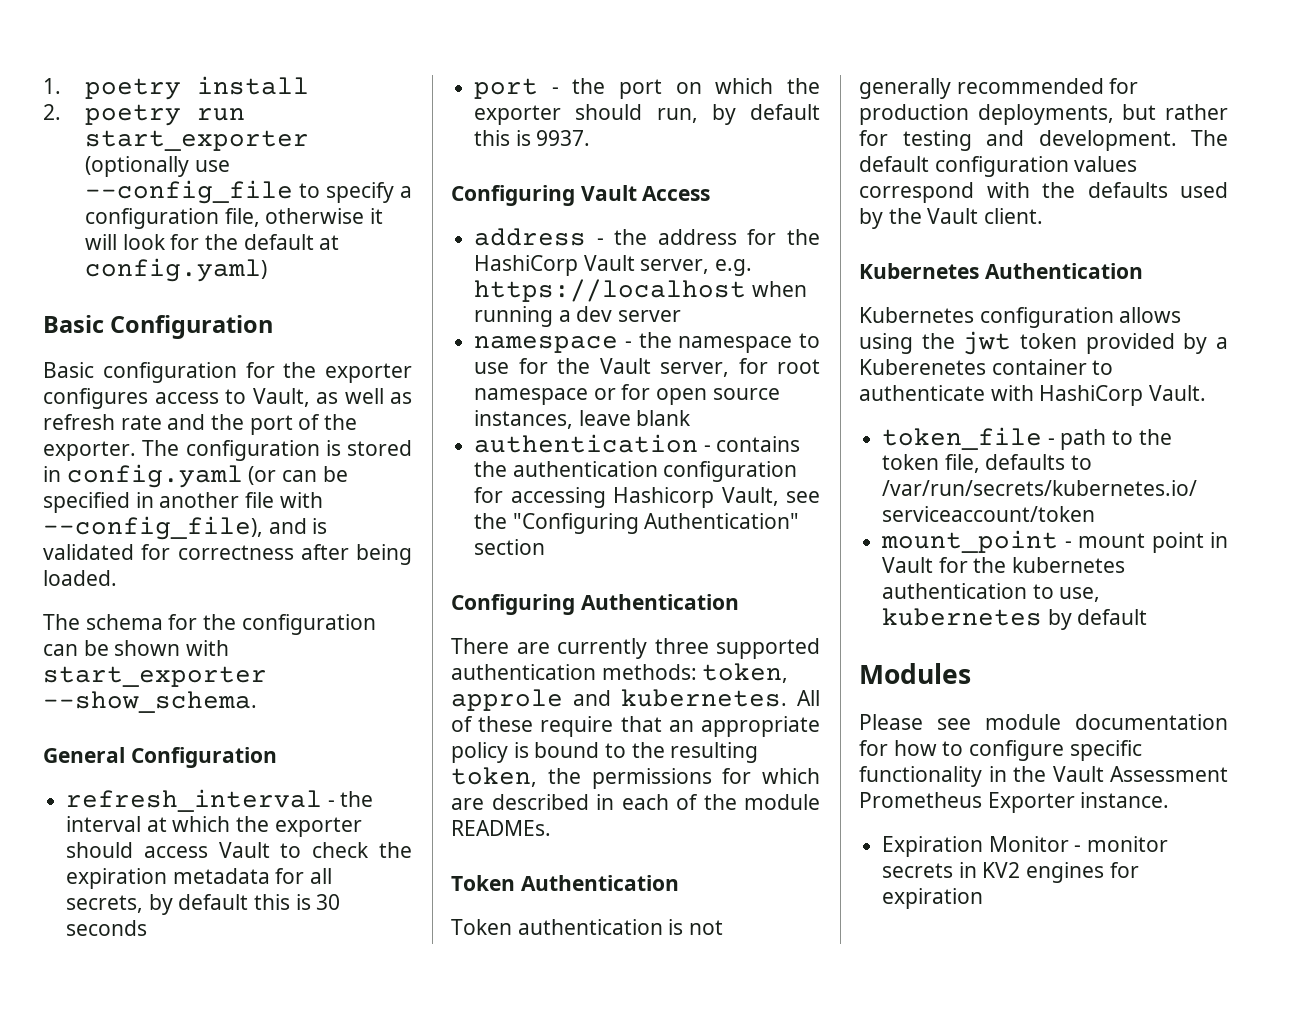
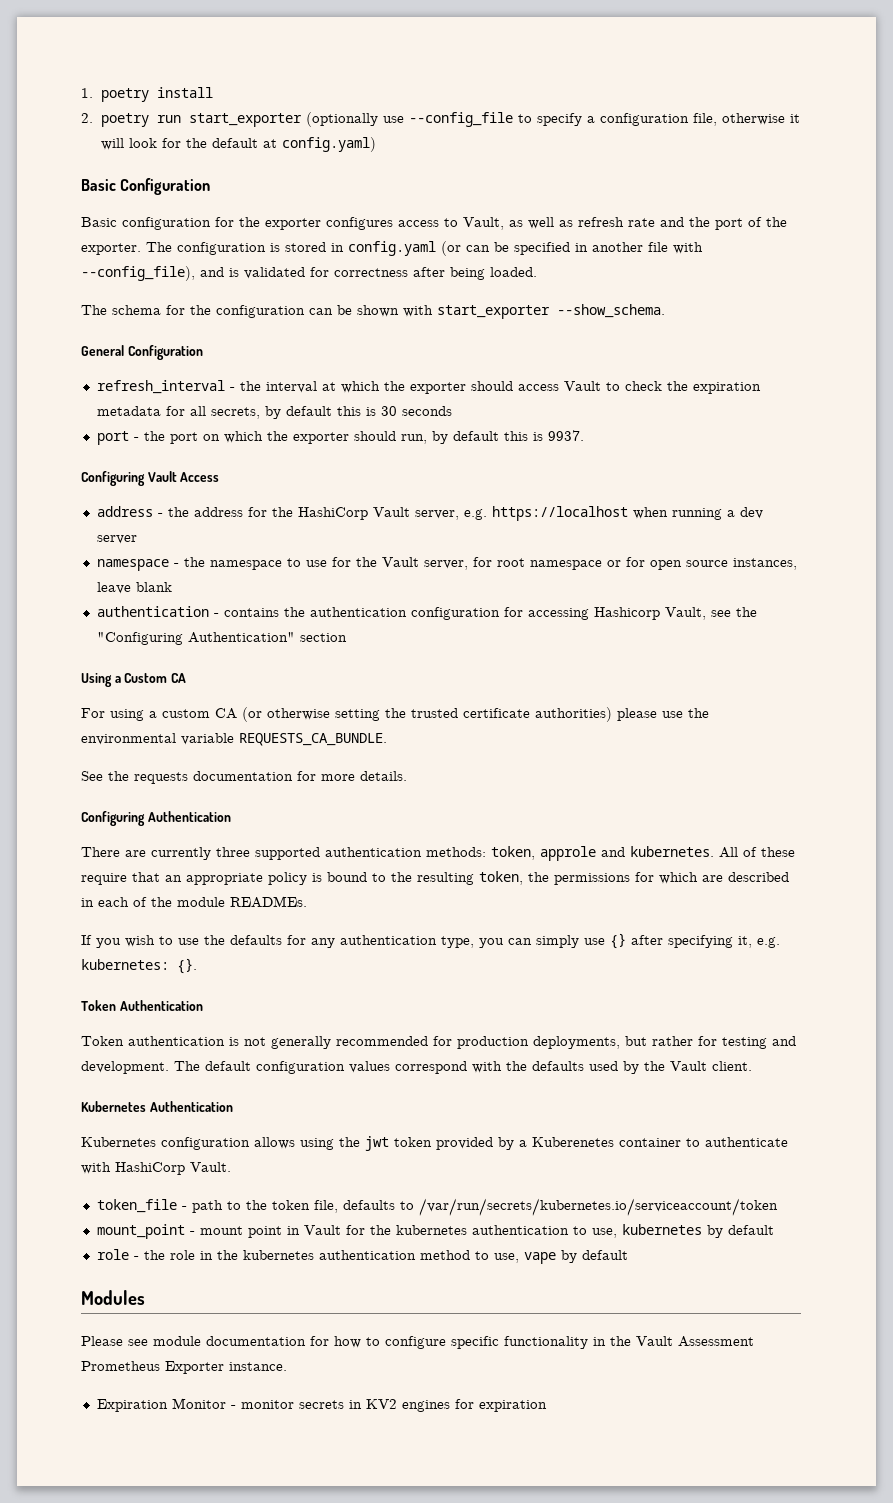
+ Using a Custom CA
+ For using a custom CA (or otherwise setting the trusted certificate authorities) please use the environmental variable REQUESTS_CA_BUNDLE.
+ See the requests documentation for more details.
+ If you wish to use the defaults for any authentication type, you can simply use {} after specifying it, e.g. kubernetes: {}.
+ role - the role in the kubernetes authentication method to use, vape by default

